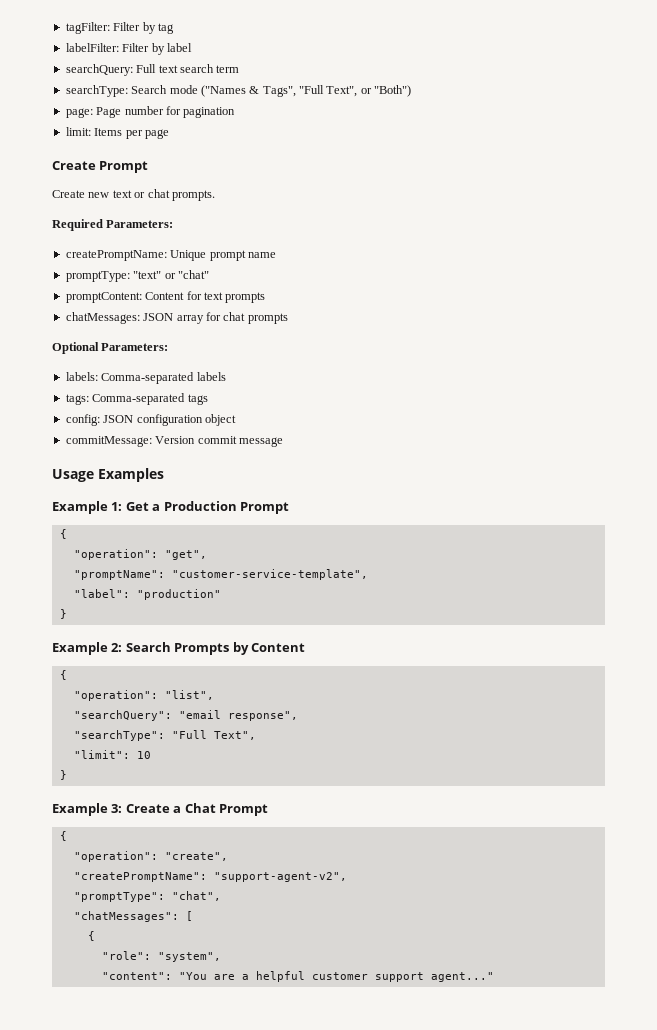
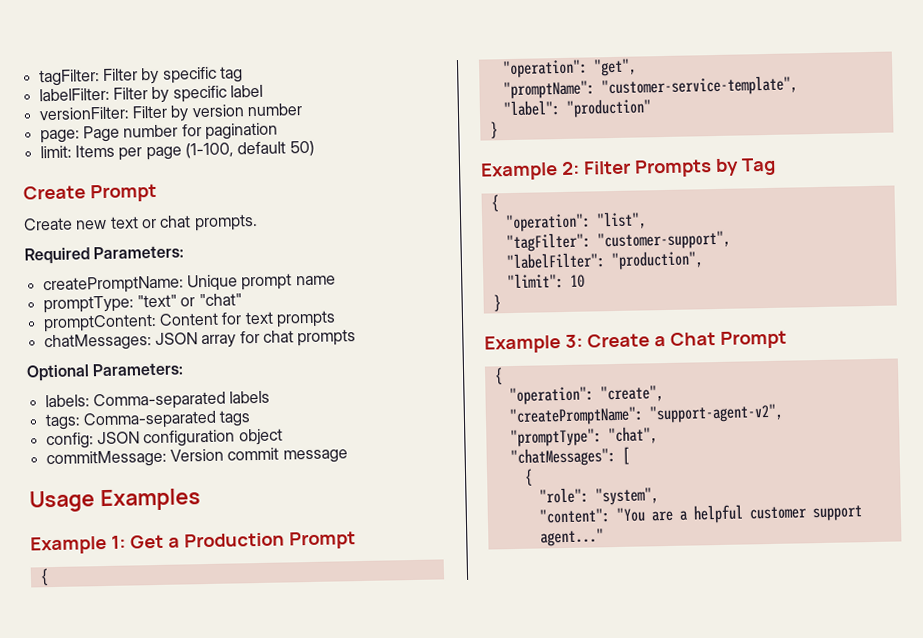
- tagFilter: Filter by tag
+ tagFilter: Filter by specific tag
- labelFilter: Filter by label
+ labelFilter: Filter by specific label
- searchQuery: Full text search term
- searchType: Search mode ("Names & Tags", "Full Text", or "Both")
+ versionFilter: Filter by version number
- limit: Items per page
+ limit: Items per page (1-100, default 50)
- Example 2: Search Prompts by Content
+ Example 2: Filter Prompts by Tag
- "searchQuery": "email response",
- "searchType": "Full Text",
+ "tagFilter": "customer-support",
+ "labelFilter": "production",

